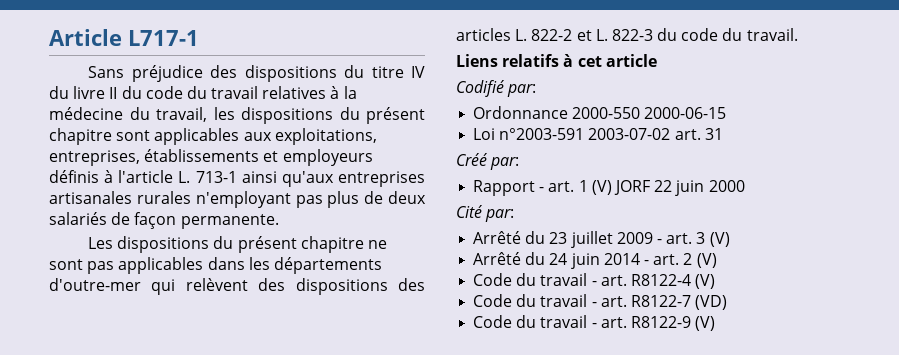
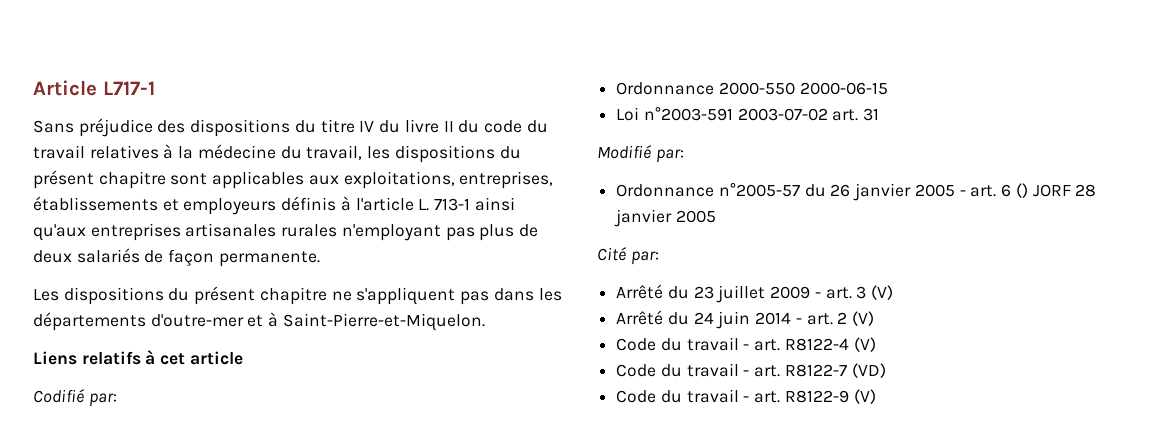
- Les dispositions du présent chapitre ne sont pas applicables dans les départements d'outre-mer qui relèvent des dispositions des articles L. 822-2 et L. 822-3 du code du travail.
+ Les dispositions du présent chapitre ne s'appliquent pas dans les départements d'outre-mer et à Saint-Pierre-et-Miquelon.
- Créé par:
- Rapport - art. 1 (V) JORF 22 juin 2000
+ Modifié par:
+ Ordonnance n°2005-57 du 26 janvier 2005 - art. 6 () JORF 28 janvier 2005

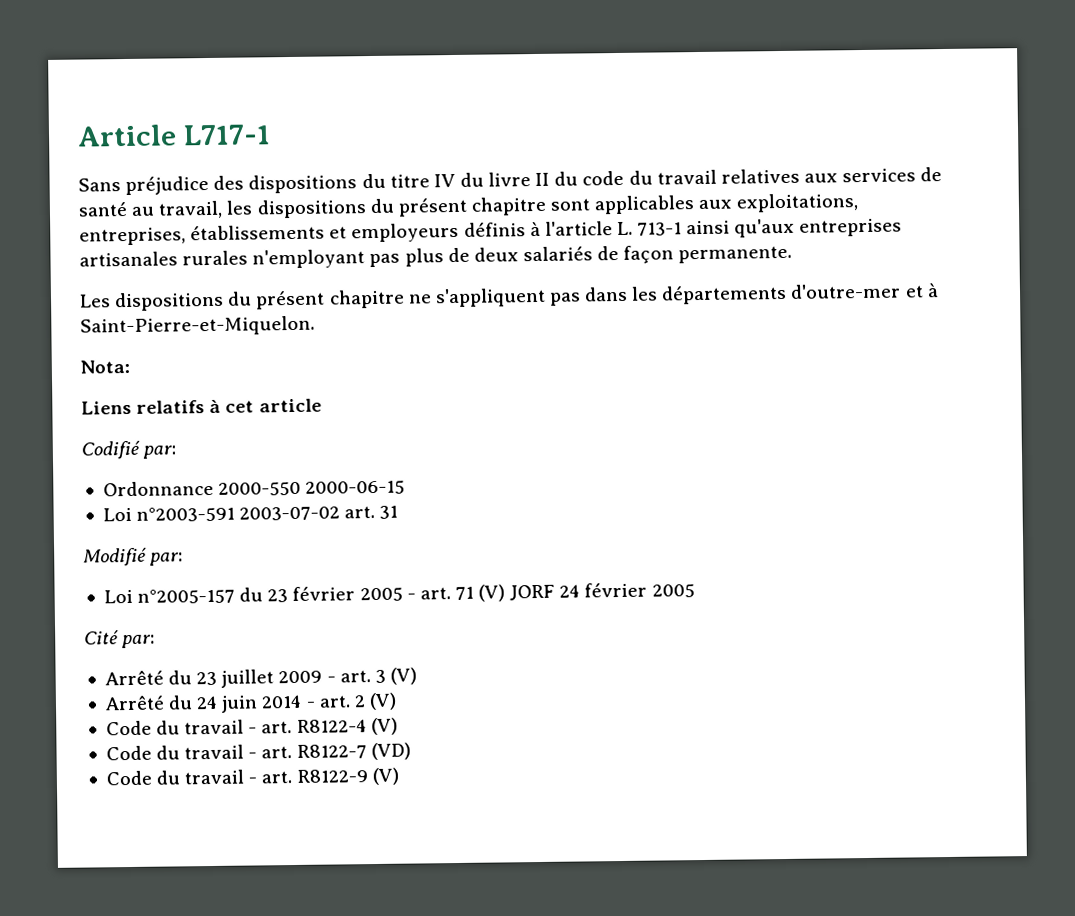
- Sans préjudice des dispositions du titre IV du livre II du code du travail relatives à la médecine du travail, les dispositions du présent chapitre sont applicables aux exploitations, entreprises, établissements et employeurs définis à l'article L. 713-1 ainsi qu'aux entreprises artisanales rurales n'employant pas plus de deux salariés de façon permanente.
+ Sans préjudice des dispositions du titre IV du livre II du code du travail relatives aux services de santé au travail, les dispositions du présent chapitre sont applicables aux exploitations, entreprises, établissements et employeurs définis à l'article L. 713-1 ainsi qu'aux entreprises artisanales rurales n'employant pas plus de deux salariés de façon permanente.
+ Nota:
- Ordonnance n°2005-57 du 26 janvier 2005 - art. 6 () JORF 28 janvier 2005
+ Loi n°2005-157 du 23 février 2005 - art. 71 (V) JORF 24 février 2005

